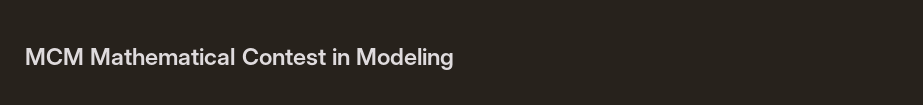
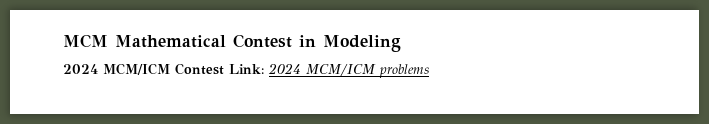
+ 2024 MCM/ICM Contest Link: 2024 MCM/ICM problems

